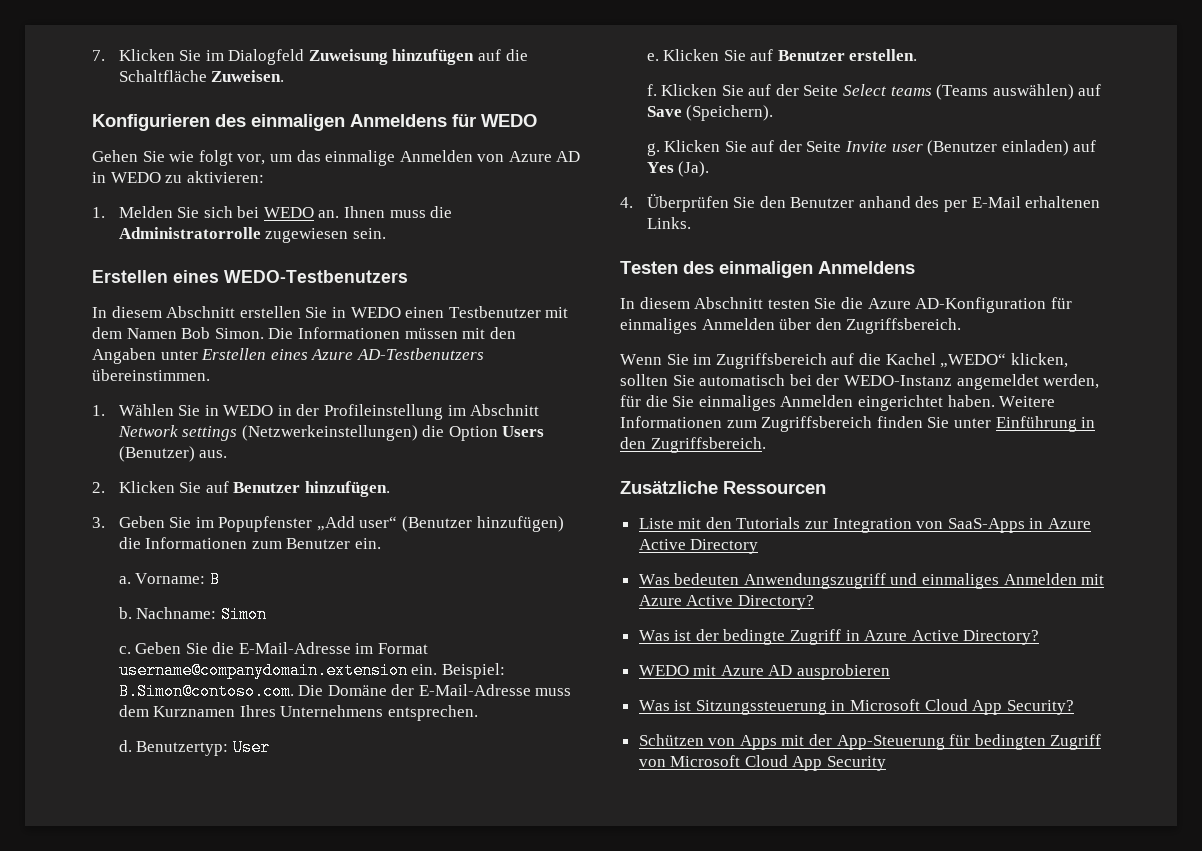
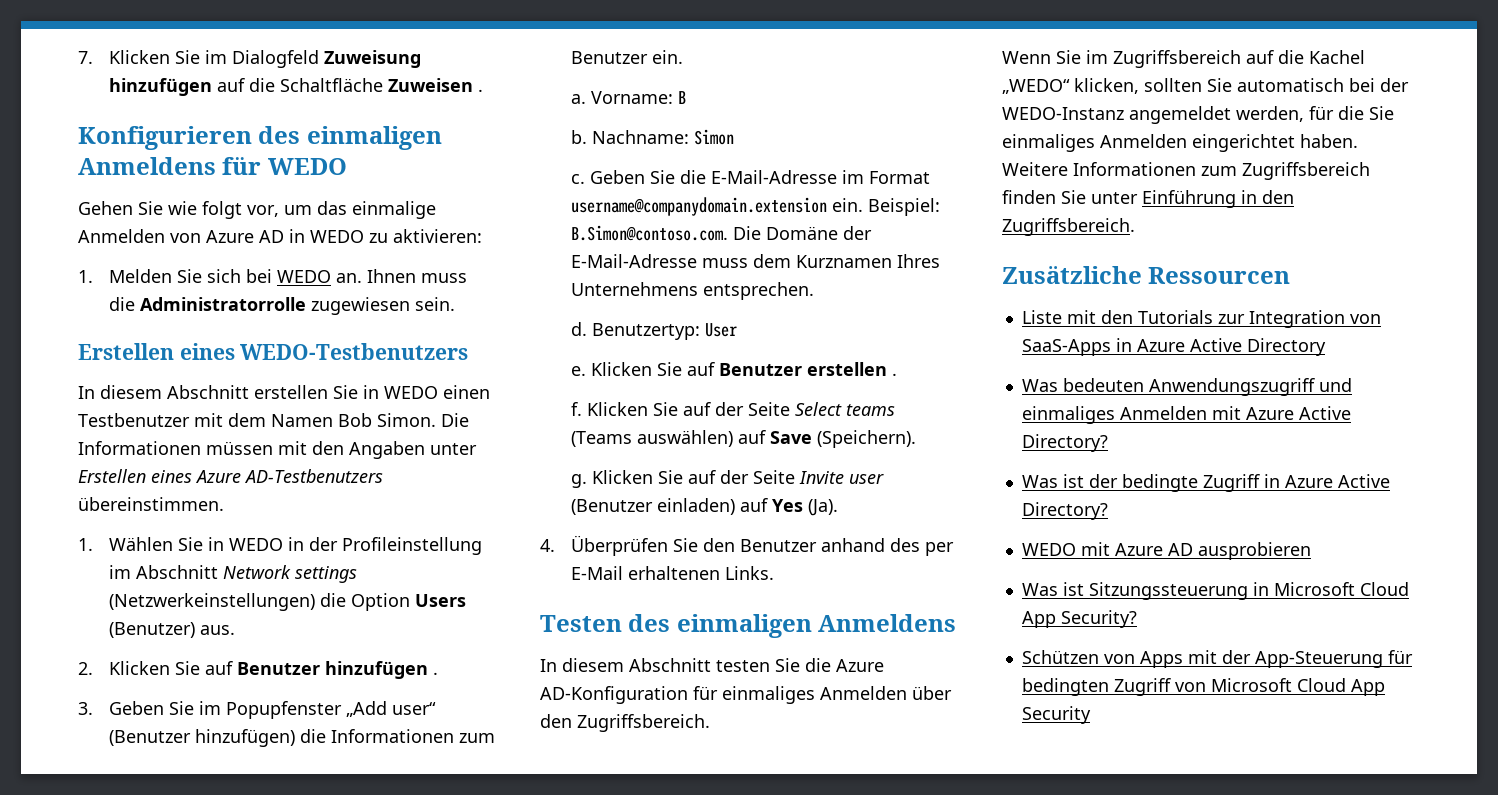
- 7. Klicken Sie im Dialogfeld Zuweisung hinzufügen auf die Schaltfläche Zuweisen.
+ 7. Klicken Sie im Dialogfeld Zuweisung hinzufügen auf die Schaltfläche Zuweisen .
- 2. Klicken Sie auf Benutzer hinzufügen.
+ 2. Klicken Sie auf Benutzer hinzufügen .
- Klicken Sie auf Benutzer erstellen.
+ Klicken Sie auf Benutzer erstellen .

